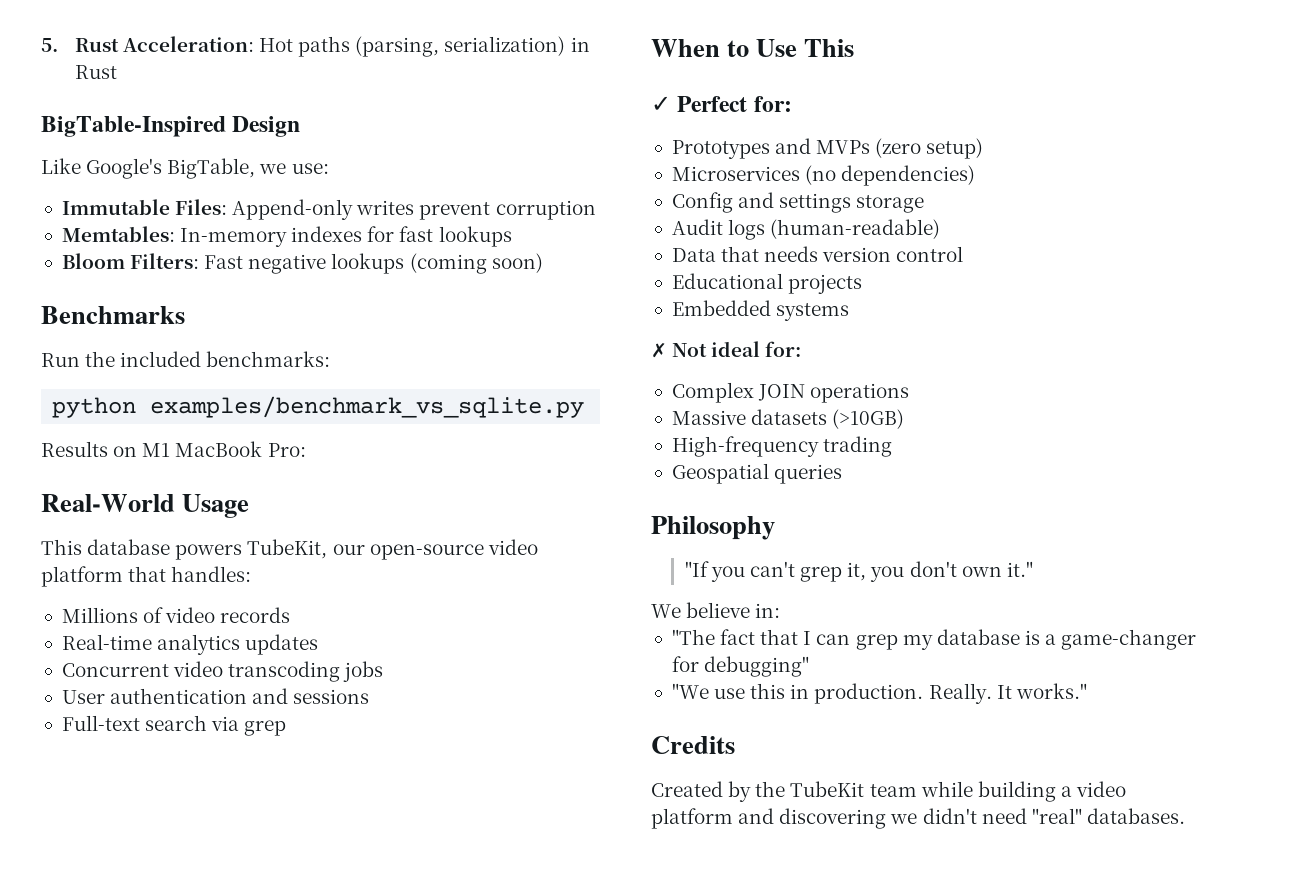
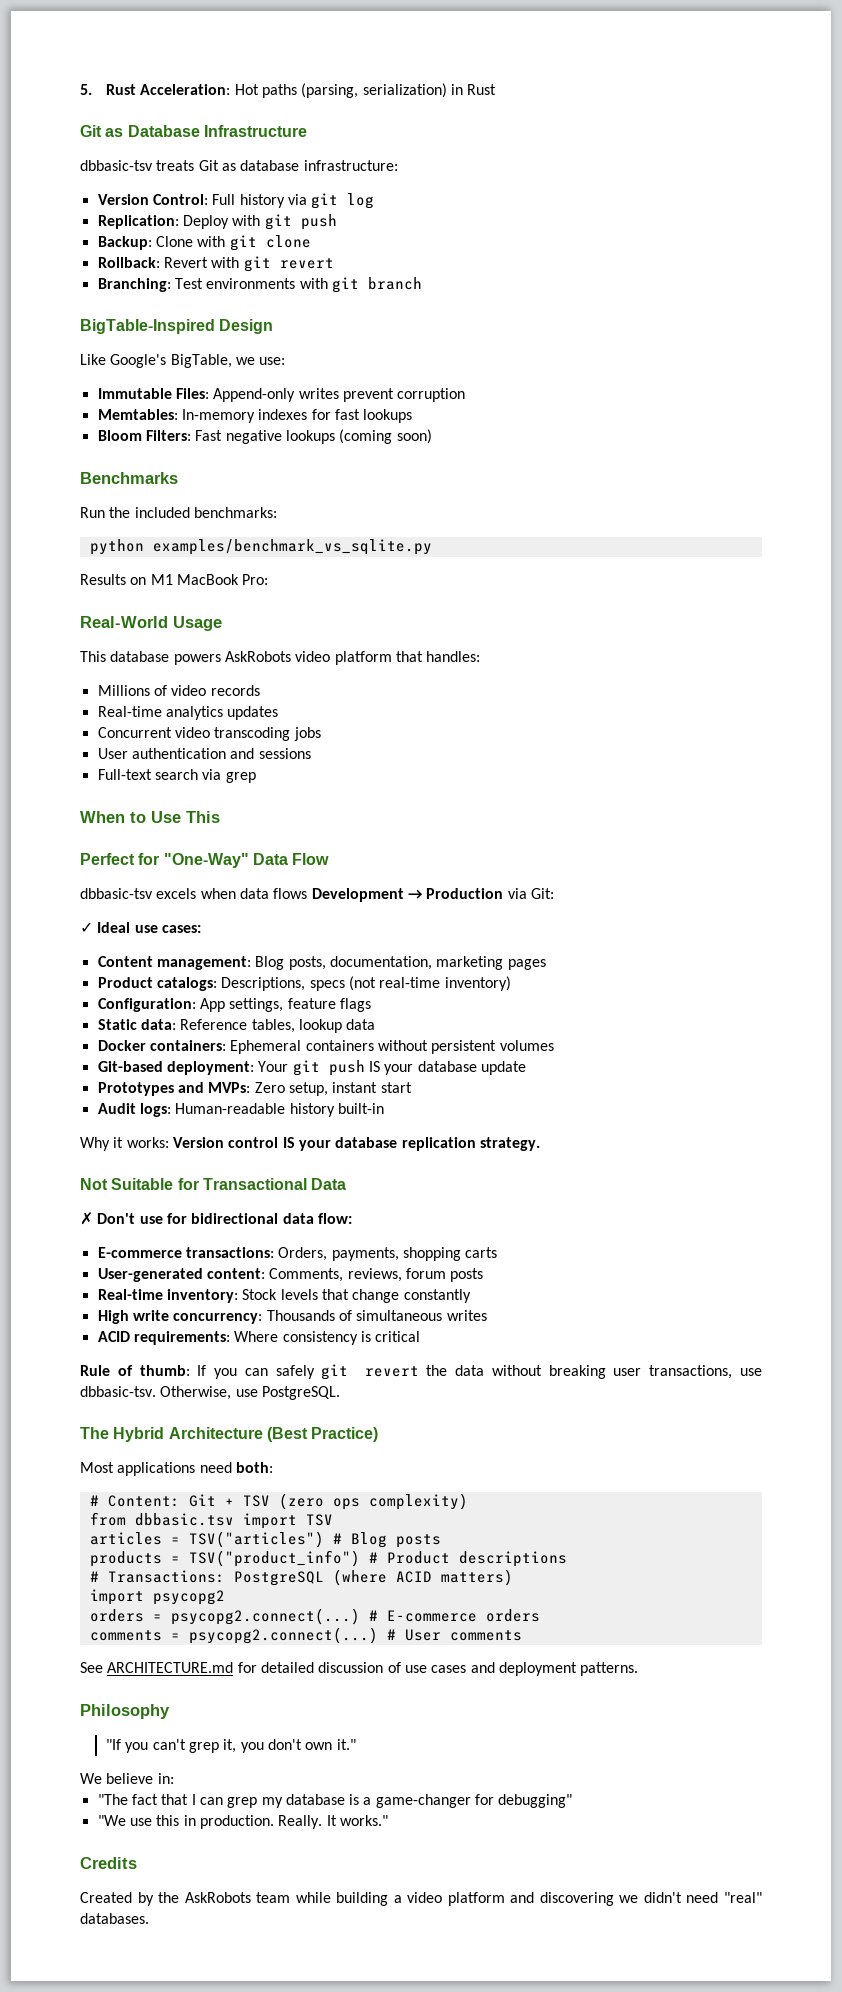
+ Git as Database Infrastructure
+ dbbasic-tsv treats Git as database infrastructure:
+ Version Control: Full history via git log
+ Replication: Deploy with git push
+ Backup: Clone with git clone
+ Rollback: Revert with git revert
+ Branching: Test environments with git branch
- This database powers TubeKit, our open-source video platform that handles:
+ This database powers AskRobots video platform that handles:
- ✓ Perfect for:
- Prototypes and MVPs (zero setup)
- Microservices (no dependencies)
- Config and settings storage
- Audit logs (human-readable)
- Data that needs version control
- Educational projects
- Embedded systems
- ✗ Not ideal for:
- Complex JOIN operations
- Massive datasets (>10GB)
- High-frequency trading
- Geospatial queries
+ Perfect for "One-Way" Data Flow
+ dbbasic-tsv excels when data flows Development → Production via Git:
+ ✓ Ideal use cases:
+ Content management: Blog posts, documentation, marketing pages
+ Product catalogs: Descriptions, specs (not real-time inventory)
+ Configuration: App settings, feature flags
+ Static data: Reference tables, lookup data
+ Docker containers: Ephemeral containers without persistent volumes
+ Git-based deployment: Your git push IS your database update
+ Prototypes and MVPs: Zero setup, instant start
+ Audit logs: Human-readable history built-in
+ Why it works: Version control IS your database replication strategy.
+ Not Suitable for Transactional Data
+ ✗ Don't use for bidirectional data flow:
+ E-commerce transactions: Orders, payments, shopping carts
+ User-generated content: Comments, reviews, forum posts
+ Real-time inventory: Stock levels that change constantly
+ High write concurrency: Thousands of simultaneous writes
+ ACID requirements: Where consistency is critical
+ Rule of thumb: If you can safely git revert the data without breaking user transactions, use dbbasic-tsv. Otherwise, use PostgreSQL.
+ The Hybrid Architecture (Best Practice)
+ Most applications need both:
+ # Content: Git + TSV (zero ops complexity)
+ from dbbasic.tsv import TSV
+ articles = TSV("articles") # Blog posts
+ products = TSV("product_info") # Product descriptions
+ # Transactions: PostgreSQL (where ACID matters)
+ import psycopg2
+ orders = psycopg2.connect(...) # E-commerce orders
+ comments = psycopg2.connect(...) # User comments
+ See ARCHITECTURE.md for detailed discussion of use cases and deployment patterns.
- Created by the TubeKit team while building a video platform and discovering we didn't need "real" databases.
+ Created by the AskRobots team while building a video platform and discovering we didn't need "real" databases.

